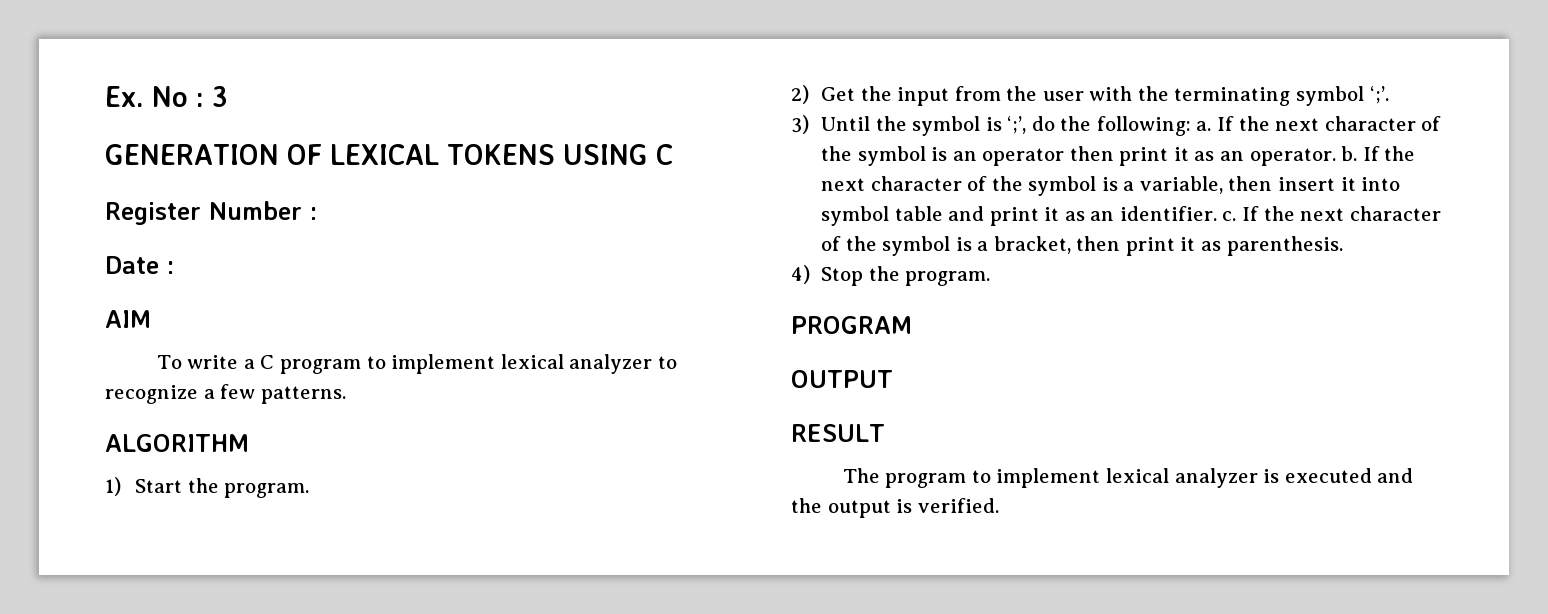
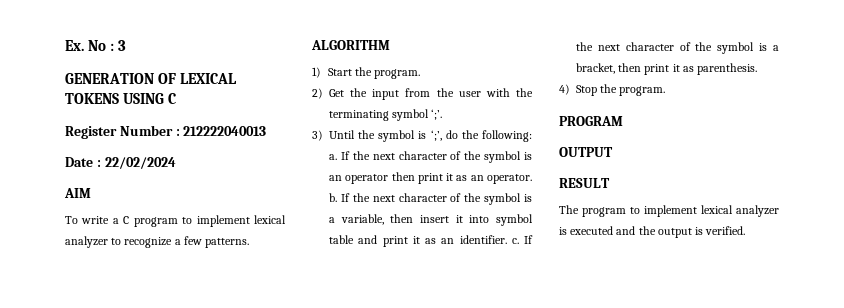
- Register Number :
+ Register Number : 212222040013
- Date :
+ Date : 22/02/2024

